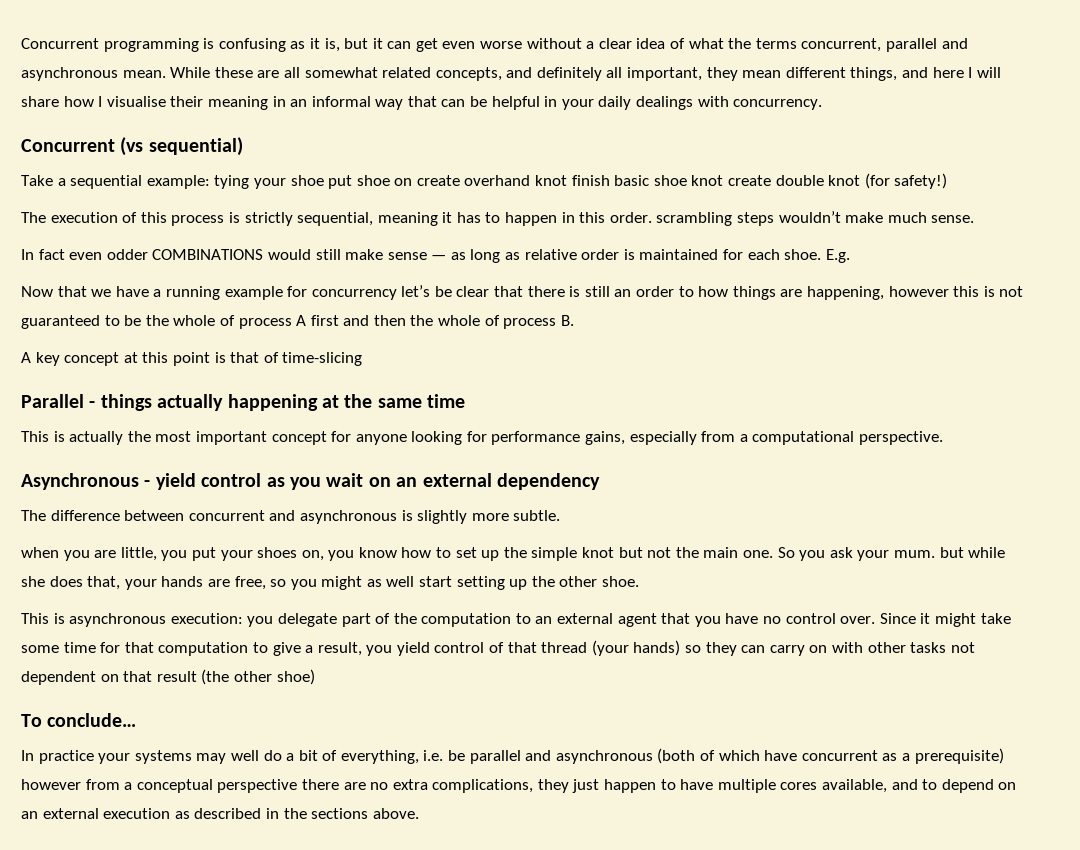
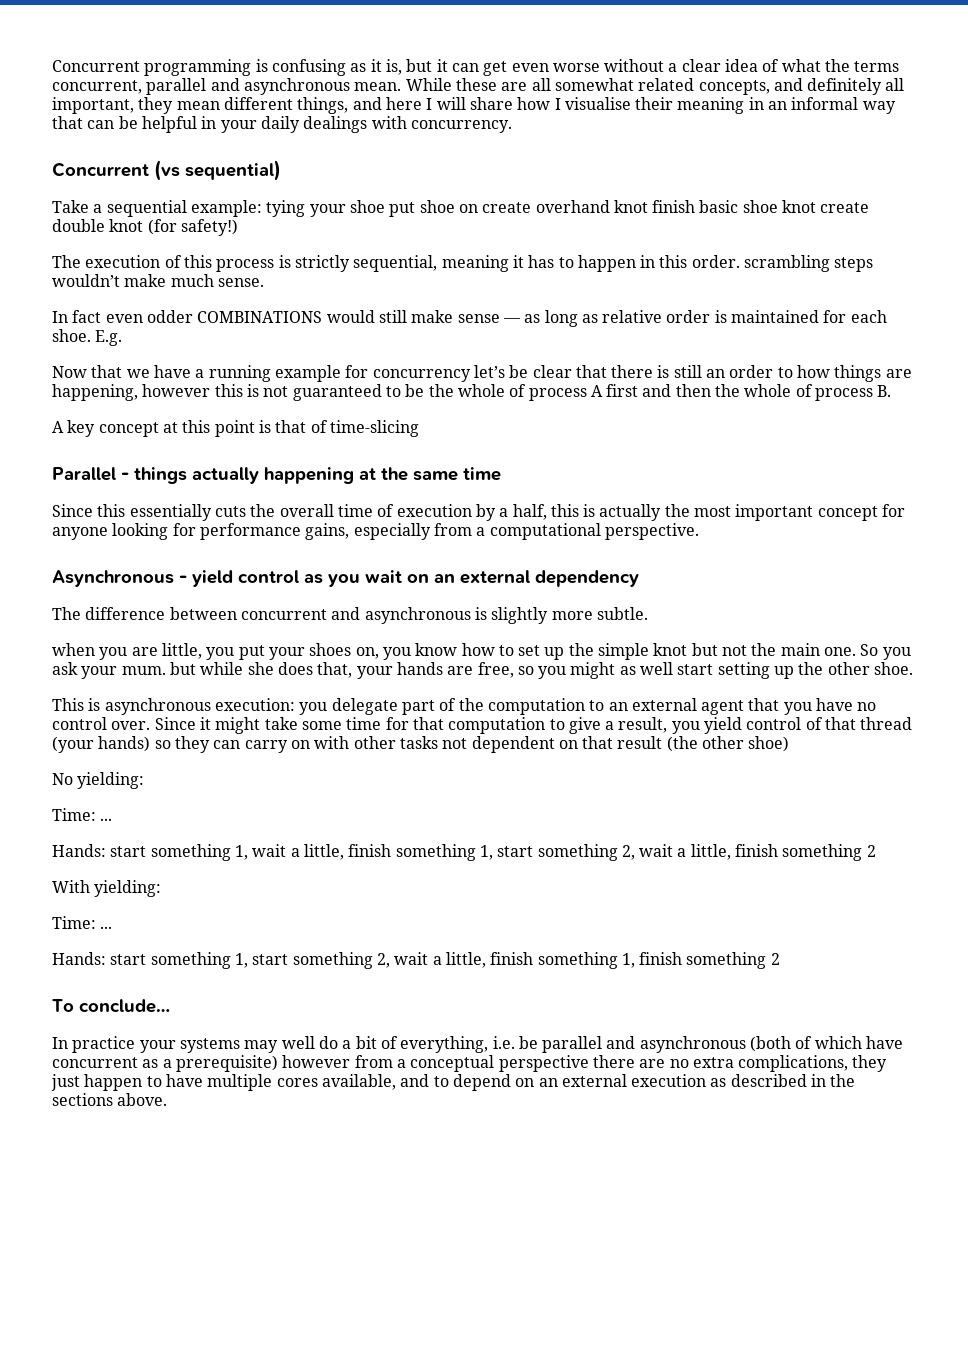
- This is actually the most important concept for anyone looking for performance gains, especially from a computational perspective.
+ Since this essentially cuts the overall time of execution by a half, this is actually the most important concept for anyone looking for performance gains, especially from a computational perspective.
+ No yielding:
+ Time: ...
+ Hands: start something 1, wait a little, finish something 1, start something 2, wait a little, finish something 2
+ With yielding:
+ Time: ...
+ Hands: start something 1, start something 2, wait a little, finish something 1, finish something 2

